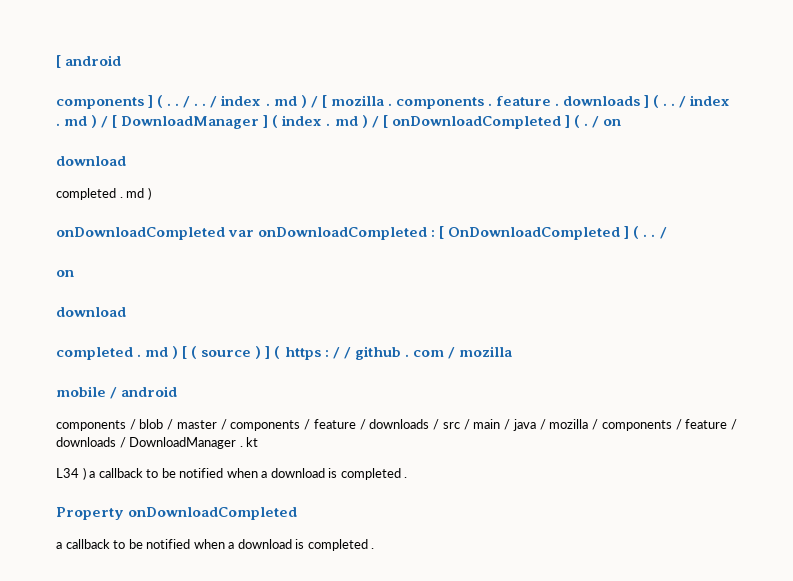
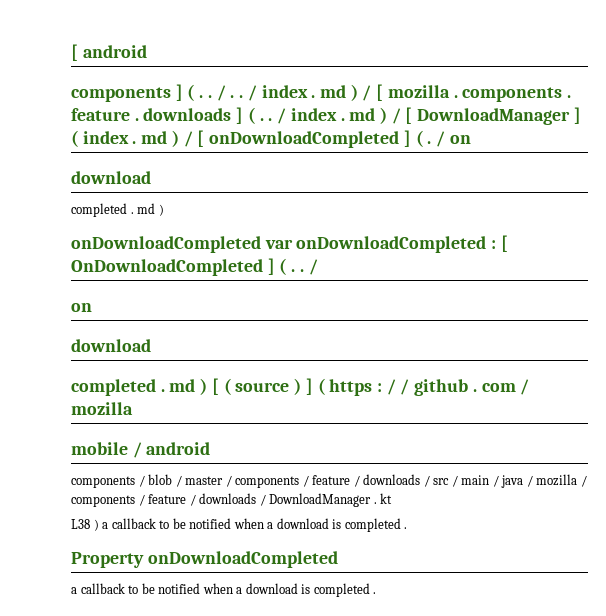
- L34 ) a callback to be notified when a download is completed .
+ L38 ) a callback to be notified when a download is completed .

